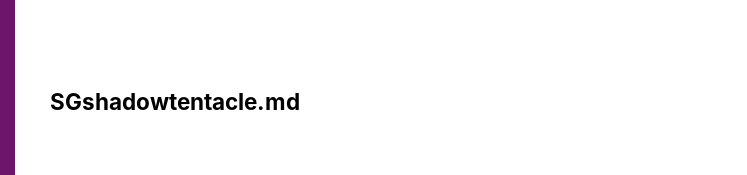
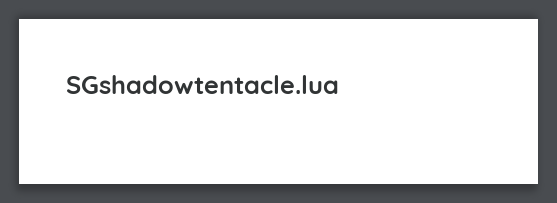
- SGshadowtentacle.md
+ SGshadowtentacle.lua

